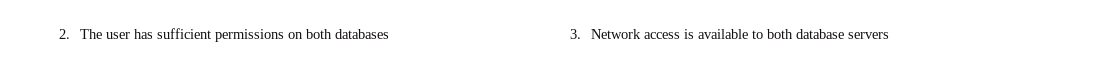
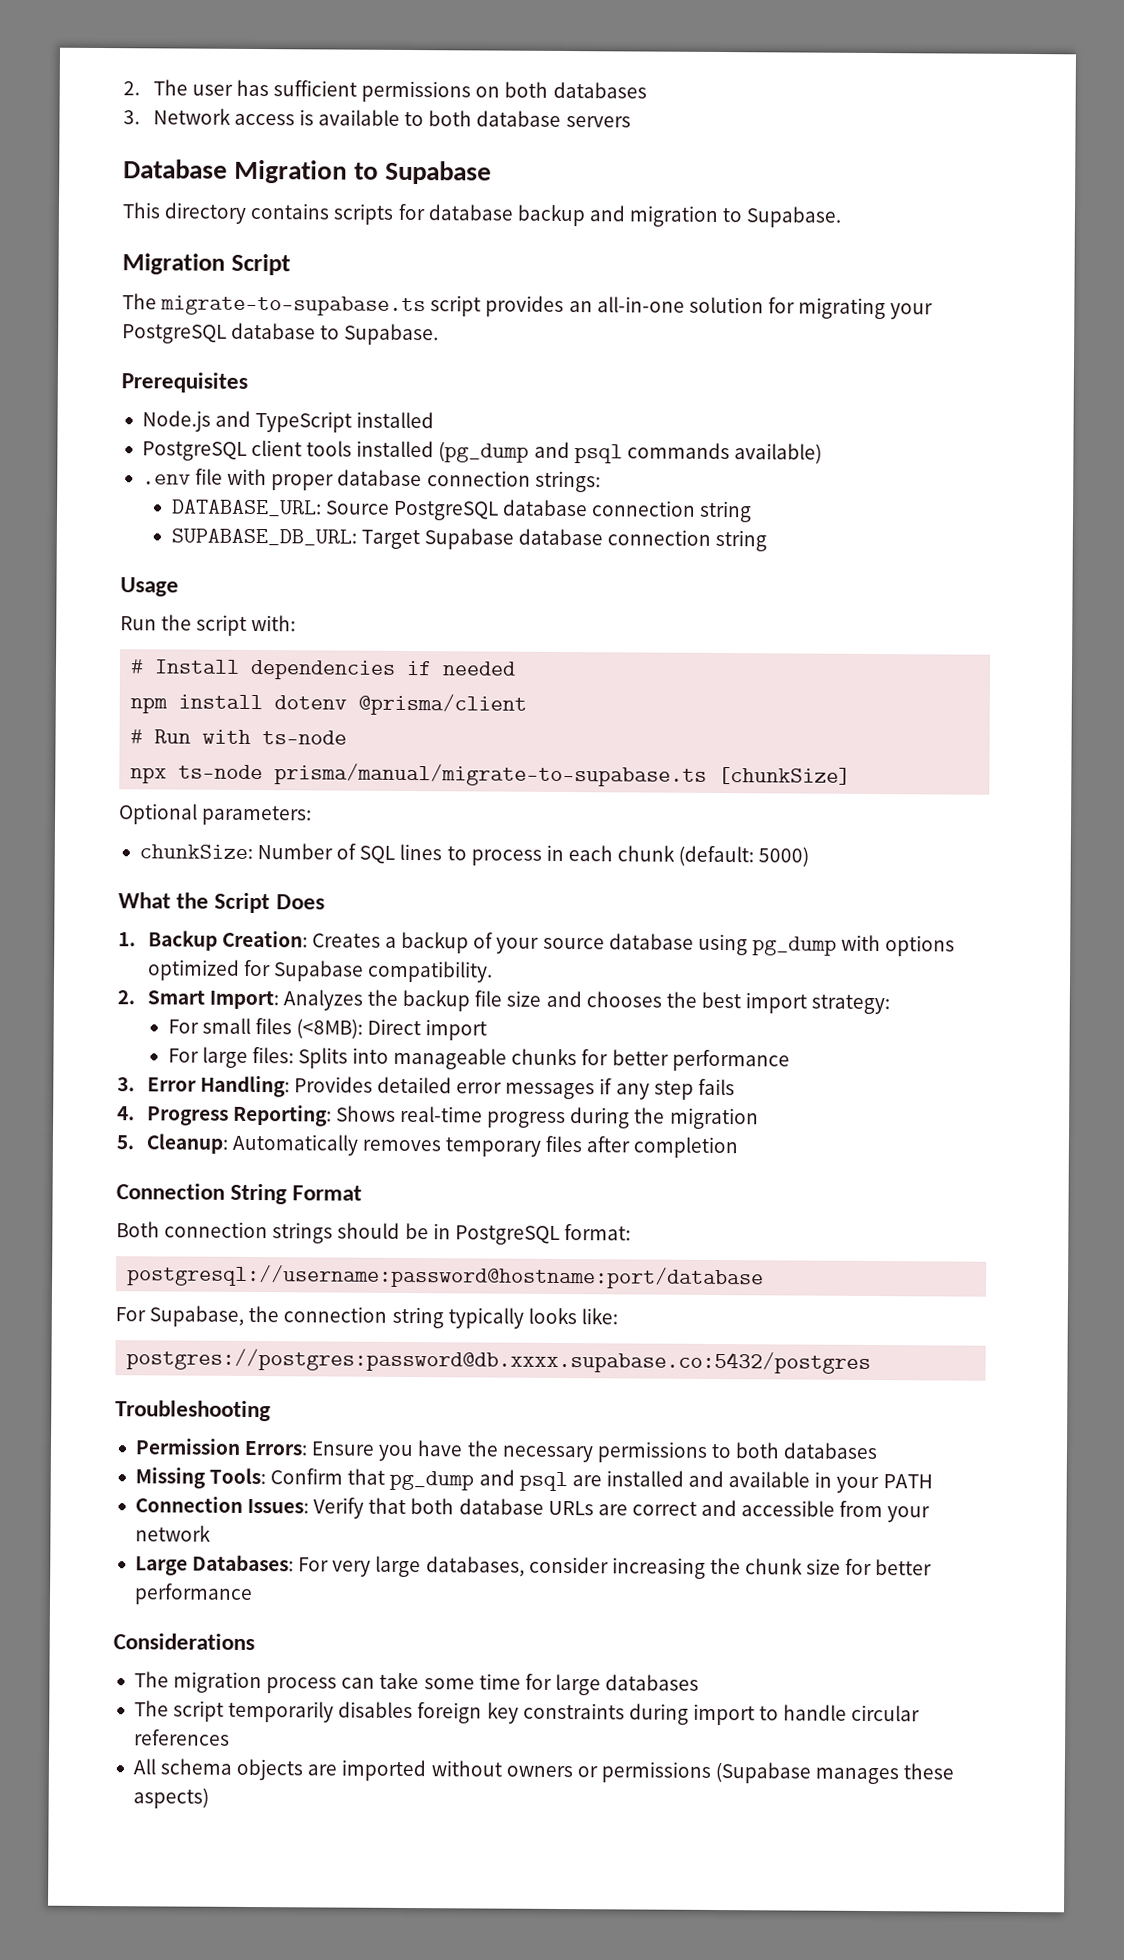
+ Database Migration to Supabase
+ This directory contains scripts for database backup and migration to Supabase.
+ Migration Script
+ The migrate-to-supabase.ts script provides an all-in-one solution for migrating your PostgreSQL database to Supabase.
+ Prerequisites
+ Node.js and TypeScript installed
+ PostgreSQL client tools installed (pg_dump and psql commands available)
+ .env file with proper database connection strings:
+ DATABASE_URL: Source PostgreSQL database connection string
+ SUPABASE_DB_URL: Target Supabase database connection string
+ Usage
+ Run the script with:
+ # Install dependencies if needed
+ npm install dotenv @prisma/client
+ # Run with ts-node
+ npx ts-node prisma/manual/migrate-to-supabase.ts [chunkSize]
+ Optional parameters:
+ chunkSize: Number of SQL lines to process in each chunk (default: 5000)
+ What the Script Does
+ 1. Backup Creation: Creates a backup of your source database using pg_dump with options optimized for Supabase compatibility.
+ 2. Smart Import: Analyzes the backup file size and chooses the best import strategy:
+ For small files (<8MB): Direct import
+ For large files: Splits into manageable chunks for better performance
+ 3. Error Handling: Provides detailed error messages if any step fails
+ 4. Progress Reporting: Shows real-time progress during the migration
+ 5. Cleanup: Automatically removes temporary files after completion
+ Connection String Format
+ Both connection strings should be in PostgreSQL format:
+ postgresql://username:password@hostname:port/database
+ For Supabase, the connection string typically looks like:
+ postgres://postgres:password@db.xxxx.supabase.co:5432/postgres
+ Troubleshooting
+ Permission Errors: Ensure you have the necessary permissions to both databases
+ Missing Tools: Confirm that pg_dump and psql are installed and available in your PATH
+ Connection Issues: Verify that both database URLs are correct and accessible from your network
+ Large Databases: For very large databases, consider increasing the chunk size for better performance
+ Considerations
+ The migration process can take some time for large databases
+ The script temporarily disables foreign key constraints during import to handle circular references
+ All schema objects are imported without owners or permissions (Supabase manages these aspects)

